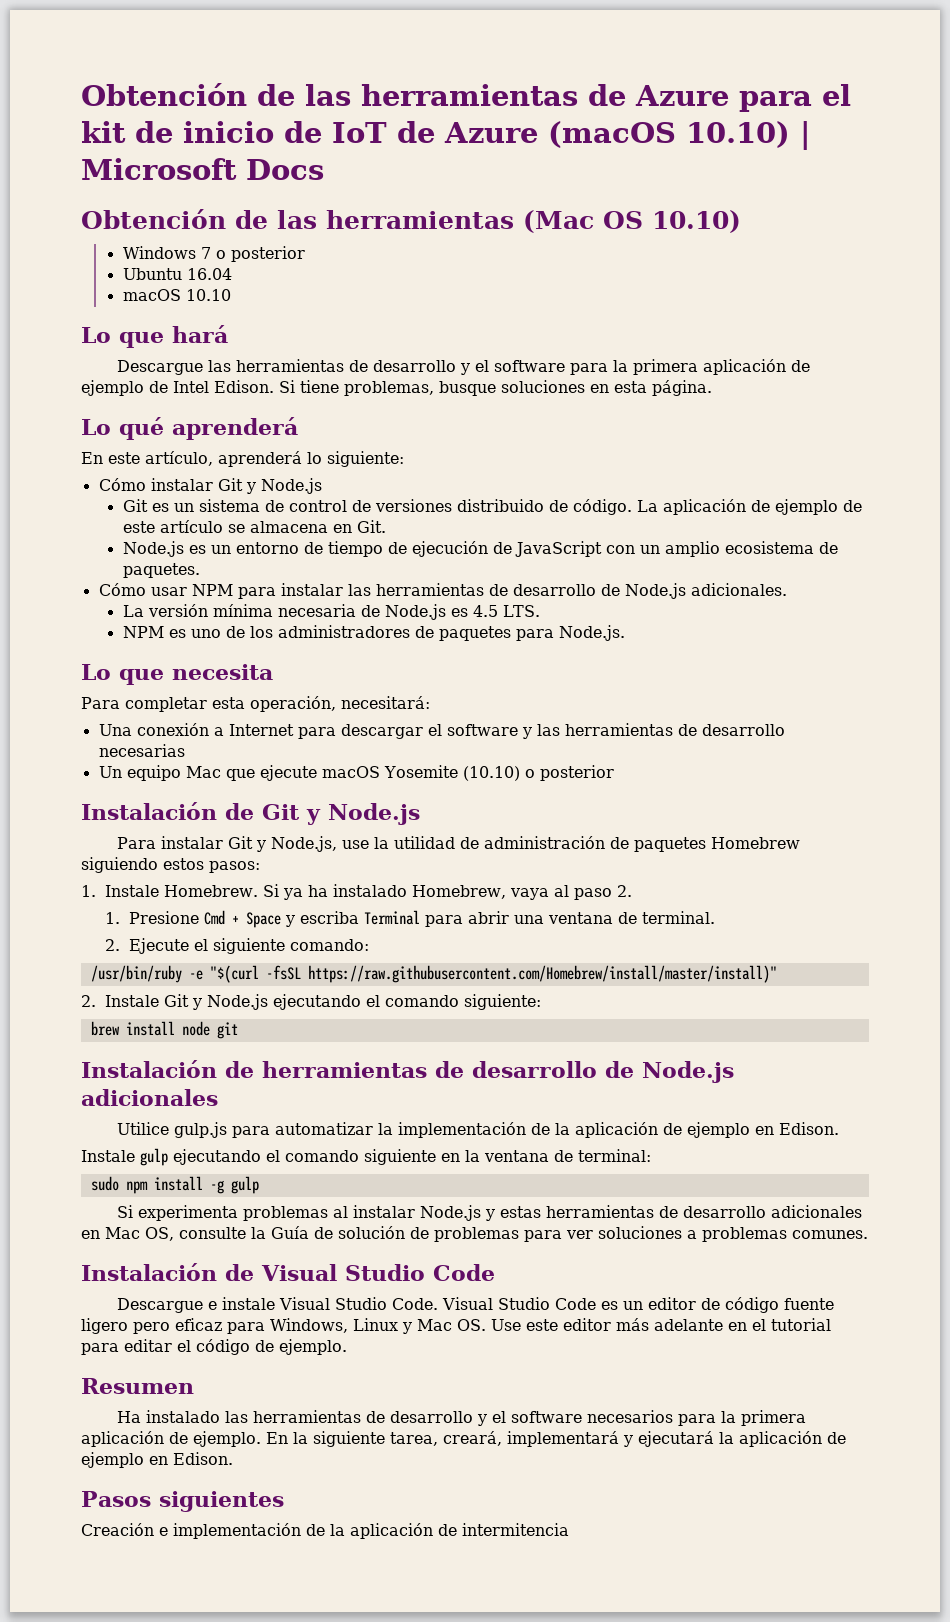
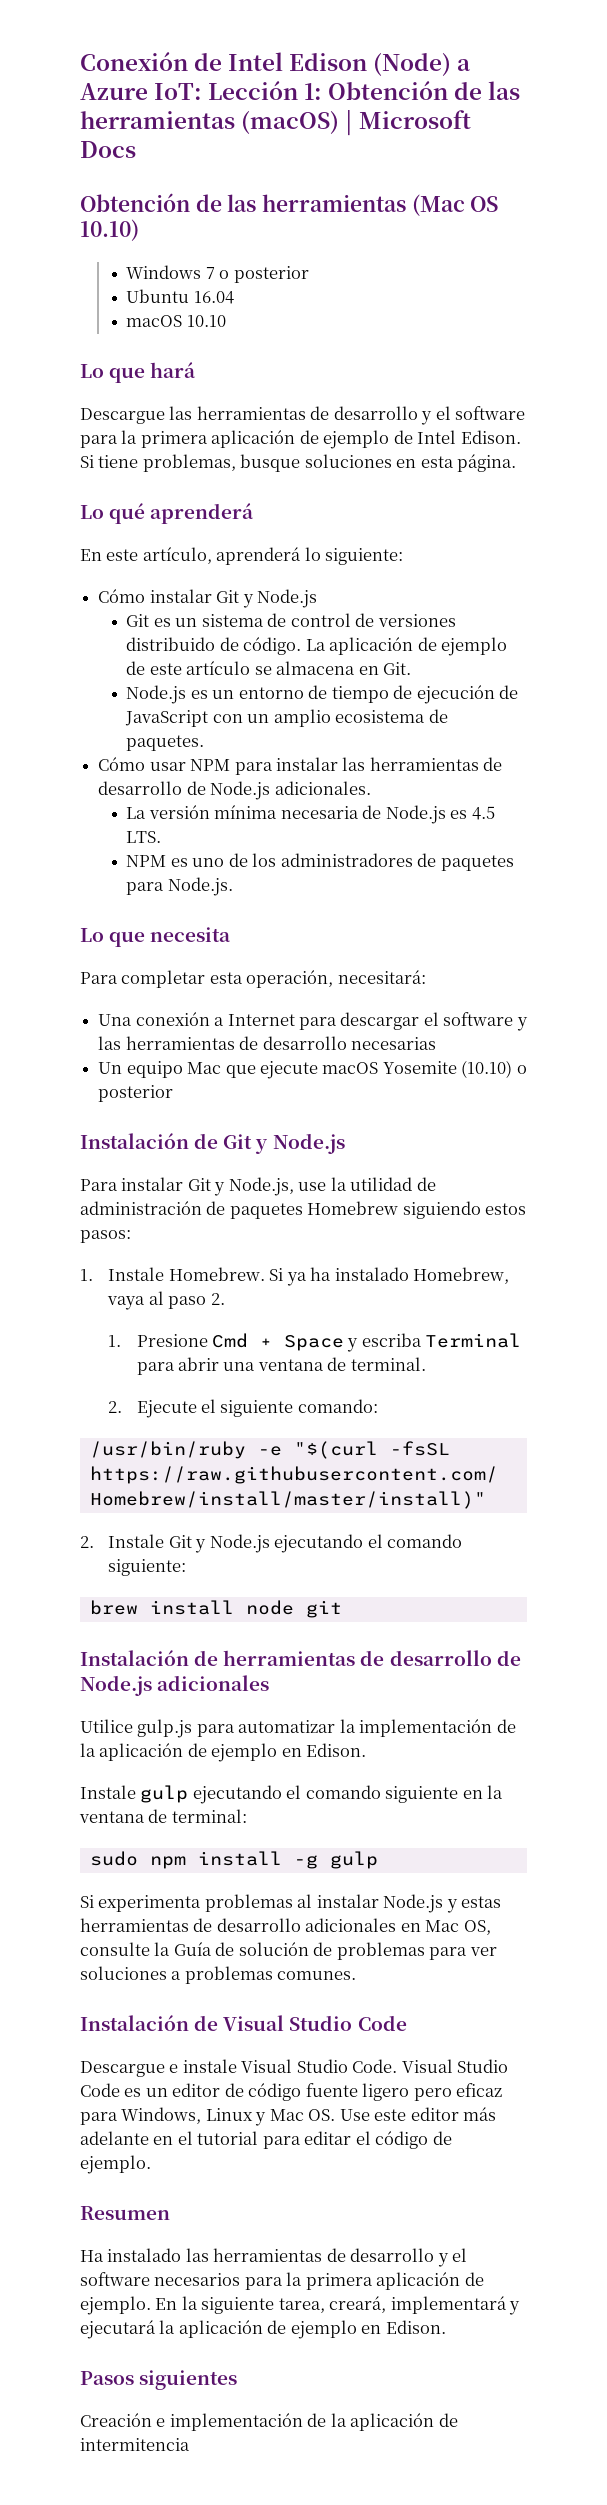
- Obtención de las herramientas de Azure para el kit de inicio de IoT de Azure (macOS 10.10) | Microsoft Docs
+ Conexión de Intel Edison (Node) a Azure IoT: Lección 1: Obtención de las herramientas (macOS) | Microsoft Docs

